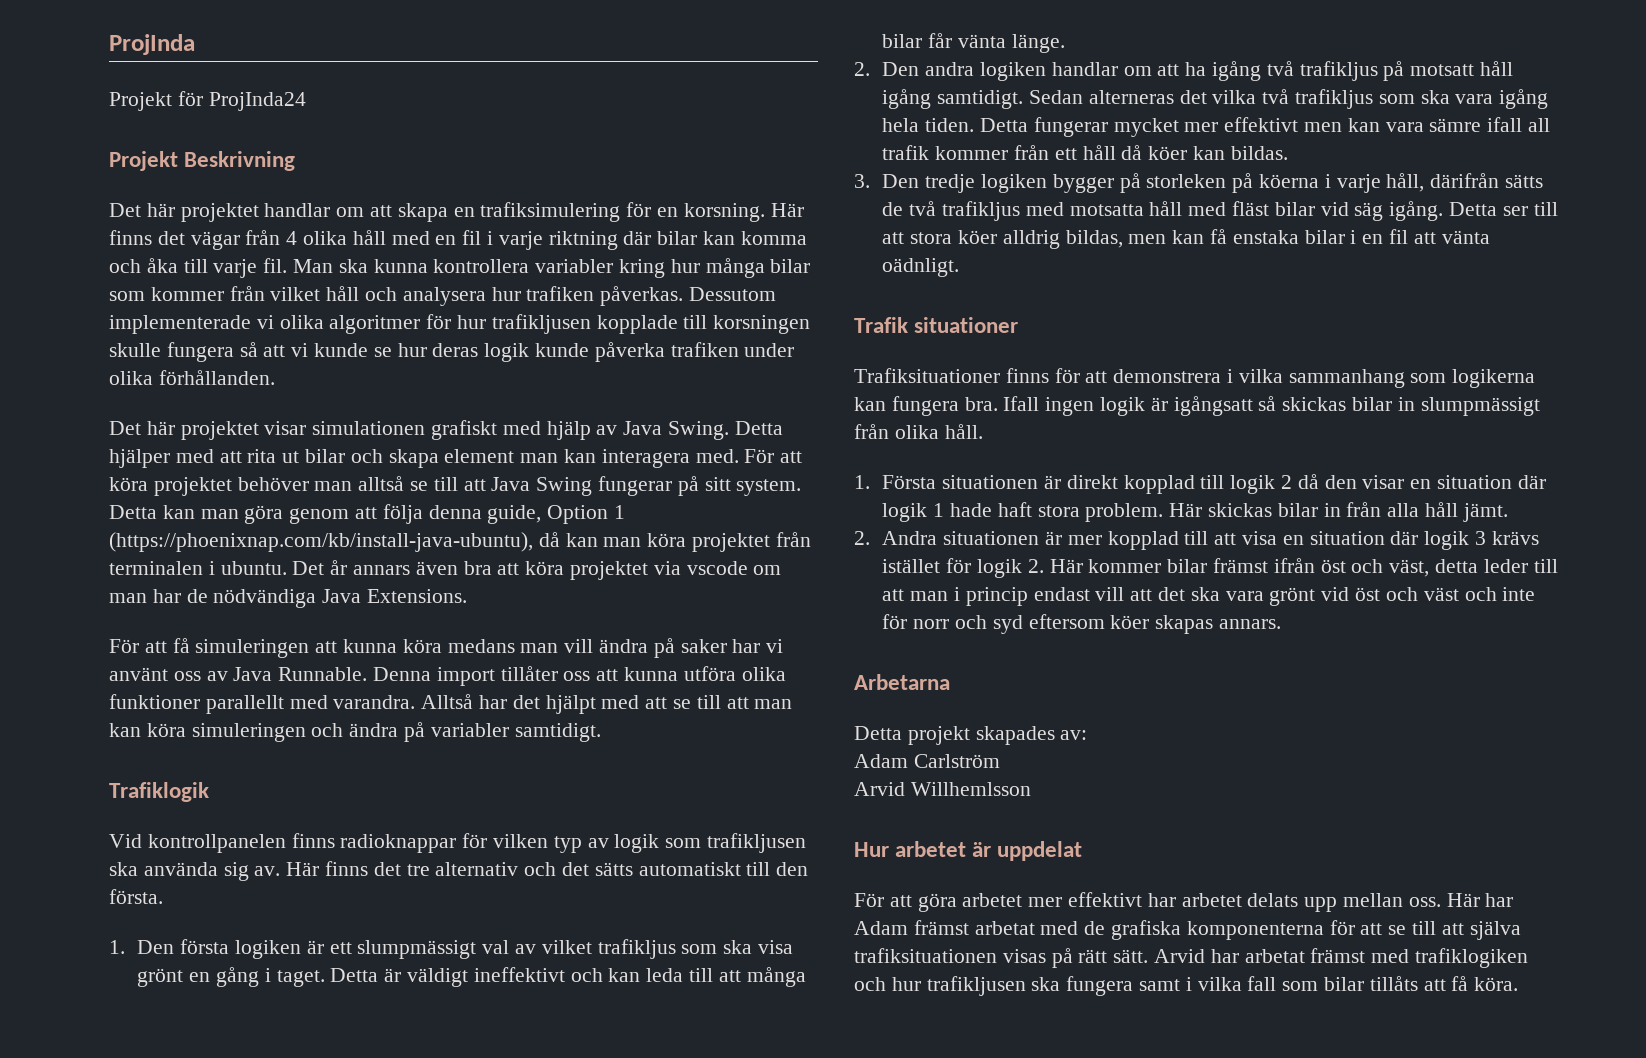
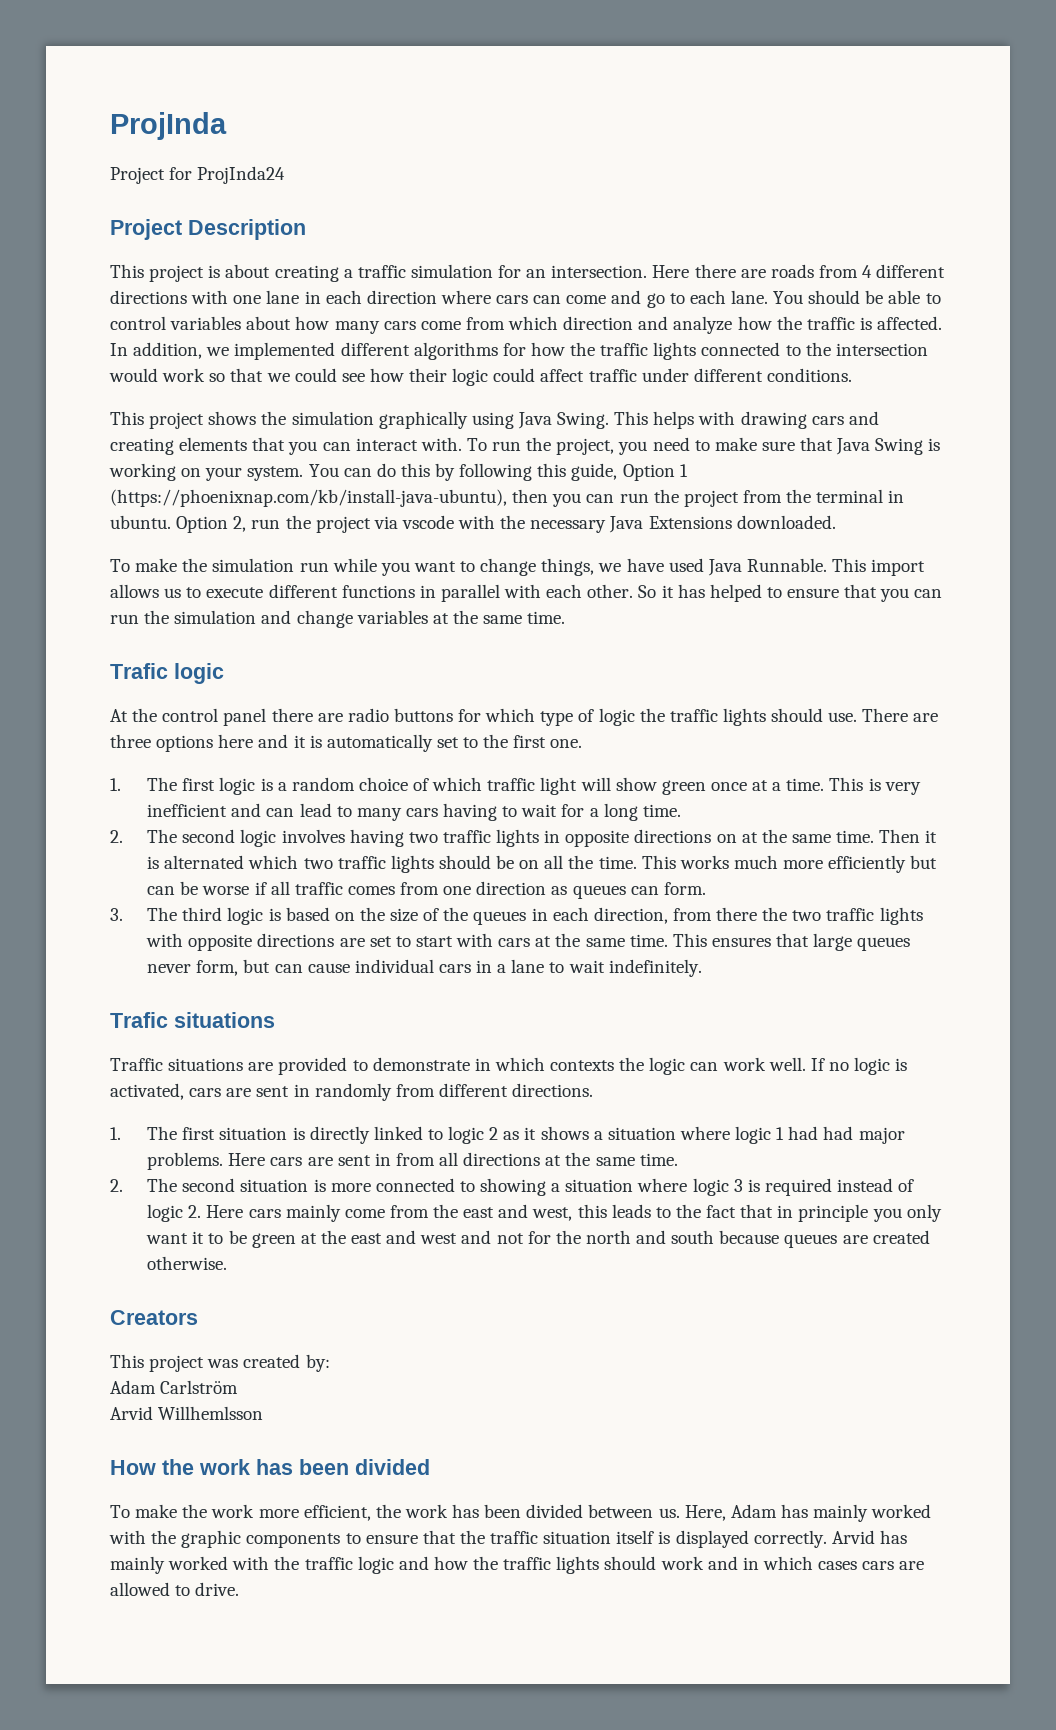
- Projekt för ProjInda24
+ Project for ProjInda24
- Projekt Beskrivning
- Det här projektet handlar om att skapa en trafiksimulering för en korsning. Här finns det vägar från 4 olika håll med en fil i varje riktning där bilar kan komma och åka till varje fil. Man ska kunna kontrollera variabler kring hur många bilar som kommer från vilket håll och analysera hur trafiken påverkas. Dessutom implementerade vi olika algoritmer för hur trafikljusen kopplade till korsningen skulle fungera så att vi kunde se hur deras logik kunde påverka trafiken under olika förhållanden.
- Det här projektet visar simulationen grafiskt med hjälp av Java Swing. Detta hjälper med att rita ut bilar och skapa element man kan interagera med. För att köra projektet behöver man alltså se till att Java Swing fungerar på sitt system. Detta kan man göra genom att följa denna guide, Option 1 (https://phoenixnap.com/kb/install-java-ubuntu), då kan man köra projektet från terminalen i ubuntu. Det år annars även bra att köra projektet via vscode om man har de nödvändiga Java Extensions.
- För att få simuleringen att kunna köra medans man vill ändra på saker har vi använt oss av Java Runnable. Denna import tillåter oss att kunna utföra olika funktioner parallellt med varandra. Alltså har det hjälpt med att se till att man kan köra simuleringen och ändra på variabler samtidigt.
- Trafiklogik
- Vid kontrollpanelen finns radioknappar för vilken typ av logik som trafikljusen ska använda sig av. Här finns det tre alternativ och det sätts automatiskt till den första.
- 1. Den första logiken är ett slumpmässigt val av vilket trafikljus som ska visa grönt en gång i taget. Detta är väldigt ineffektivt och kan leda till att många bilar får vänta länge.
- 2. Den andra logiken handlar om att ha igång två trafikljus på motsatt håll igång samtidigt. Sedan alterneras det vilka två trafikljus som ska vara igång hela tiden. Detta fungerar mycket mer effektivt men kan vara sämre ifall all trafik kommer från ett håll då köer kan bildas.
- 3. Den tredje logiken bygger på storleken på köerna i varje håll, därifrån sätts de två trafikljus med motsatta håll med fläst bilar vid säg igång. Detta ser till att stora köer alldrig bildas, men kan få enstaka bilar i en fil att vänta oädnligt.
- Trafik situationer
- Trafiksituationer finns för att demonstrera i vilka sammanhang som logikerna kan fungera bra. Ifall ingen logik är igångsatt så skickas bilar in slumpmässigt från olika håll.
- 1. Första situationen är direkt kopplad till logik 2 då den visar en situation där logik 1 hade haft stora problem. Här skickas bilar in från alla håll jämt.
- 2. Andra situationen är mer kopplad till att visa en situation där logik 3 krävs istället för logik 2. Här kommer bilar främst ifrån öst och väst, detta leder till att man i princip endast vill att det ska vara grönt vid öst och väst och inte för norr och syd eftersom köer skapas annars.
- Arbetarna
- Detta projekt skapades av:
+ Project Description
+ This project is about creating a traffic simulation for an intersection. Here there are roads from 4 different directions with one lane in each direction where cars can come and go to each lane. You should be able to control variables about how many cars come from which direction and analyze how the traffic is affected. In addition, we implemented different algorithms for how the traffic lights connected to the intersection would work so that we could see how their logic could affect traffic under different conditions.
+ This project shows the simulation graphically using Java Swing. This helps with drawing cars and creating elements that you can interact with. To run the project, you need to make sure that Java Swing is working on your system. You can do this by following this guide, Option 1 (https://phoenixnap.com/kb/install-java-ubuntu), then you can run the project from the terminal in ubuntu. Option 2, run the project via vscode with the necessary Java Extensions downloaded.
+ To make the simulation run while you want to change things, we have used Java Runnable. This import allows us to execute different functions in parallel with each other. So it has helped to ensure that you can run the simulation and change variables at the same time.
+ Trafic logic
+ At the control panel there are radio buttons for which type of logic the traffic lights should use. There are three options here and it is automatically set to the first one.
+ 1. The first logic is a random choice of which traffic light will show green once at a time. This is very inefficient and can lead to many cars having to wait for a long time.
+ 2. The second logic involves having two traffic lights in opposite directions on at the same time. Then it is alternated which two traffic lights should be on all the time. This works much more efficiently but can be worse if all traffic comes from one direction as queues can form.
+ 3. The third logic is based on the size of the queues in each direction, from there the two traffic lights with opposite directions are set to start with cars at the same time. This ensures that large queues never form, but can cause individual cars in a lane to wait indefinitely.
+ Trafic situations
+ Traffic situations are provided to demonstrate in which contexts the logic can work well. If no logic is activated, cars are sent in randomly from different directions.
+ 1. The first situation is directly linked to logic 2 as it shows a situation where logic 1 had had major problems. Here cars are sent in from all directions at the same time.
+ 2. The second situation is more connected to showing a situation where logic 3 is required instead of logic 2. Here cars mainly come from the east and west, this leads to the fact that in principle you only want it to be green at the east and west and not for the north and south because queues are created otherwise.
+ Creators
+ This project was created by:
  Adam Carlström
  Arvid Willhemlsson
- Hur arbetet är uppdelat
- För att göra arbetet mer effektivt har arbetet delats upp mellan oss. Här har Adam främst arbetat med de grafiska komponenterna för att se till att själva trafiksituationen visas på rätt sätt. Arvid har arbetat främst med trafiklogiken och hur trafikljusen ska fungera samt i vilka fall som bilar tillåts att få köra.
+ How the work has been divided
+ To make the work more efficient, the work has been divided between us. Here, Adam has mainly worked with the graphic components to ensure that the traffic situation itself is displayed correctly. Arvid has mainly worked with the traffic logic and how the traffic lights should work and in which cases cars are allowed to drive.

